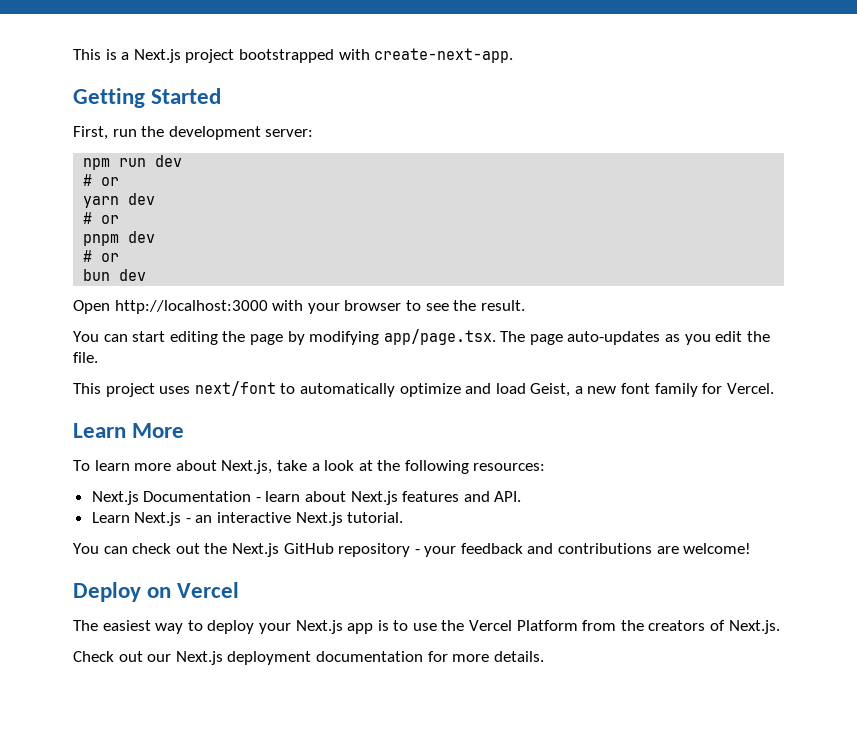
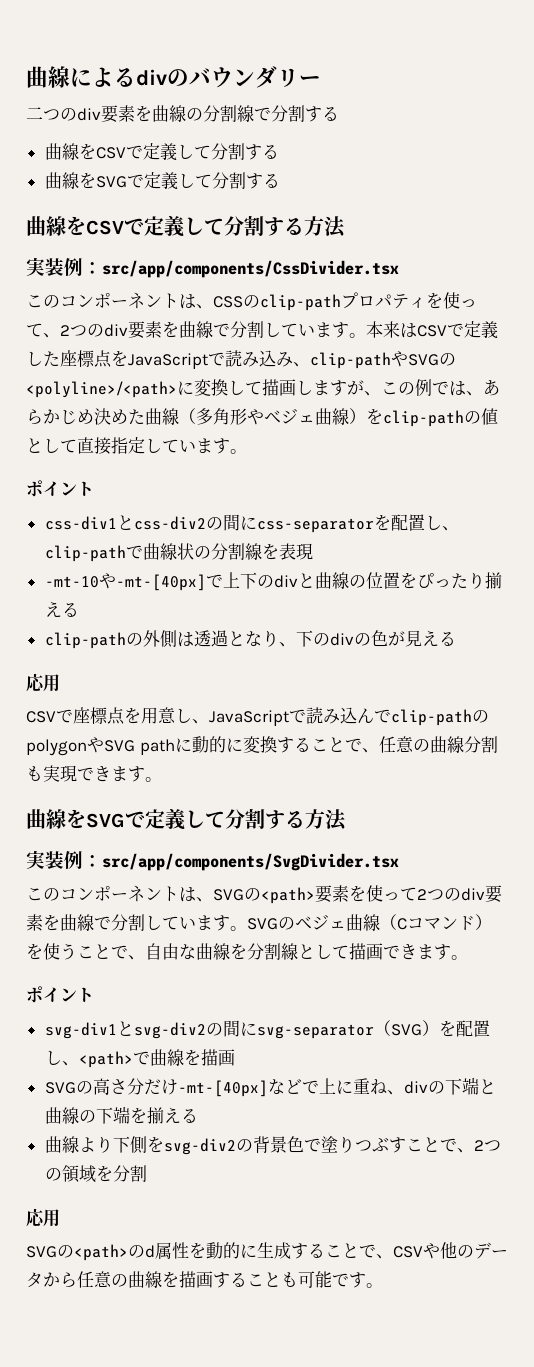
- This is a Next.js project bootstrapped with create-next-app.
- Getting Started
- First, run the development server:
- npm run dev
- # or
- yarn dev
- # or
- pnpm dev
- # or
- bun dev
- Open http://localhost:3000 with your browser to see the result.
- You can start editing the page by modifying app/page.tsx. The page auto-updates as you edit the file.
- This project uses next/font to automatically optimize and load Geist, a new font family for Vercel.
- Learn More
- To learn more about Next.js, take a look at the following resources:
- Next.js Documentation - learn about Next.js features and API.
- Learn Next.js - an interactive Next.js tutorial.
- You can check out the Next.js GitHub repository - your feedback and contributions are welcome!
- Deploy on Vercel
- The easiest way to deploy your Next.js app is to use the Vercel Platform from the creators of Next.js.
- Check out our Next.js deployment documentation for more details.
+ 曲線によるdivのバウンダリー
+ 二つのdiv要素を曲線の分割線で分割する
+ 曲線をCSVで定義して分割する
+ 曲線をSVGで定義して分割する
+ 曲線をCSVで定義して分割する方法
+ 実装例：src/app/components/CssDivider.tsx
+ このコンポーネントは、CSSのclip-pathプロパティを使って、2つのdiv要素を曲線で分割しています。本来はCSVで定義した座標点をJavaScriptで読み込み、clip-pathやSVGの<polyline>/<path>に変換して描画しますが、この例では、あらかじめ決めた曲線（多角形やベジェ曲線）をclip-pathの値として直接指定しています。
+ ポイント
+ css-div1とcss-div2の間にcss-separatorを配置し、clip-pathで曲線状の分割線を表現
+ -mt-10や-mt-[40px]で上下のdivと曲線の位置をぴったり揃える
+ clip-pathの外側は透過となり、下のdivの色が見える
+ 応用
+ CSVで座標点を用意し、JavaScriptで読み込んでclip-pathのpolygonやSVG pathに動的に変換することで、任意の曲線分割も実現できます。
+ 曲線をSVGで定義して分割する方法
+ 実装例：src/app/components/SvgDivider.tsx
+ このコンポーネントは、SVGの<path>要素を使って2つのdiv要素を曲線で分割しています。SVGのベジェ曲線（Cコマンド）を使うことで、自由な曲線を分割線として描画できます。
+ ポイント
+ svg-div1とsvg-div2の間にsvg-separator（SVG）を配置し、<path>で曲線を描画
+ SVGの高さ分だけ-mt-[40px]などで上に重ね、divの下端と曲線の下端を揃える
+ 曲線より下側をsvg-div2の背景色で塗りつぶすことで、2つの領域を分割
+ 応用
+ SVGの<path>のd属性を動的に生成することで、CSVや他のデータから任意の曲線を描画することも可能です。

